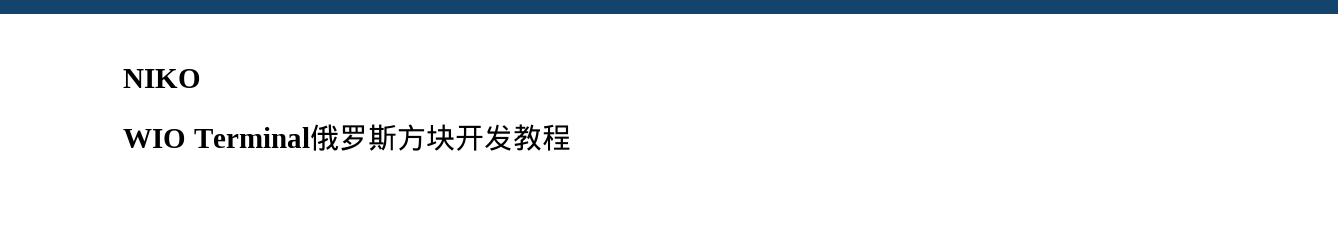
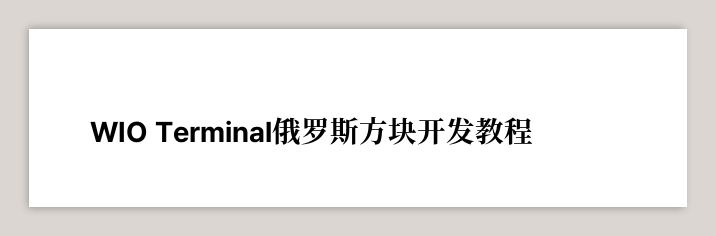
- NIKO

